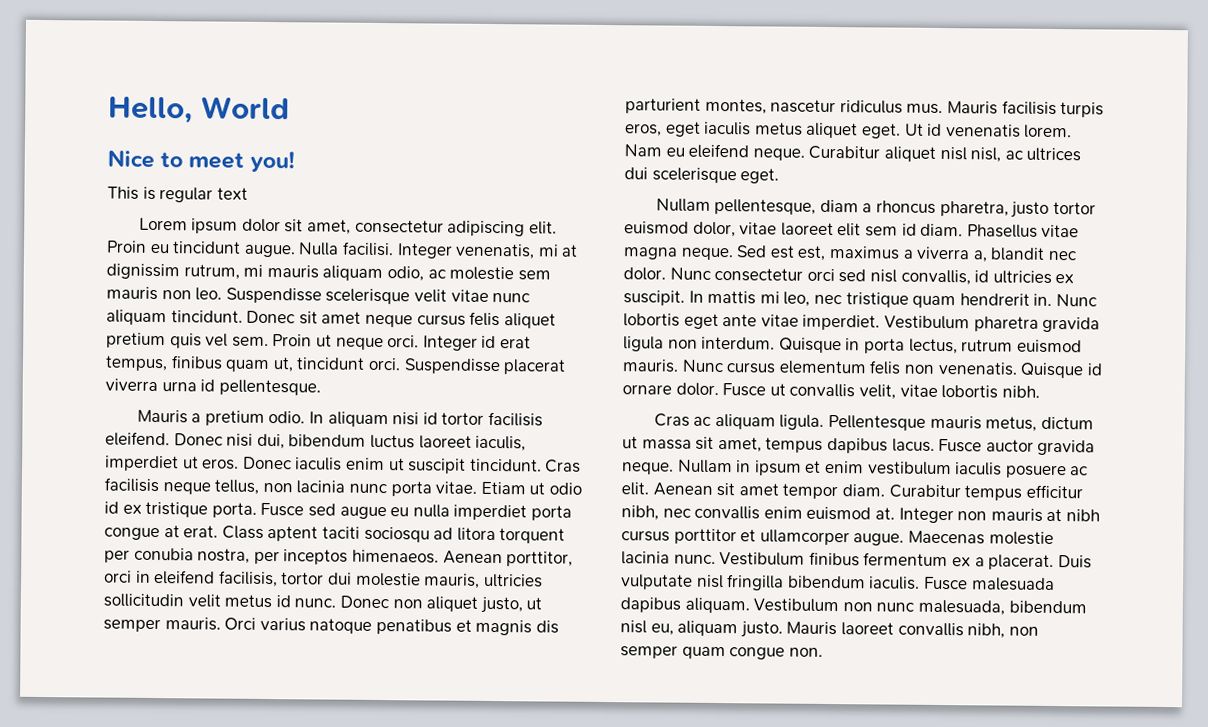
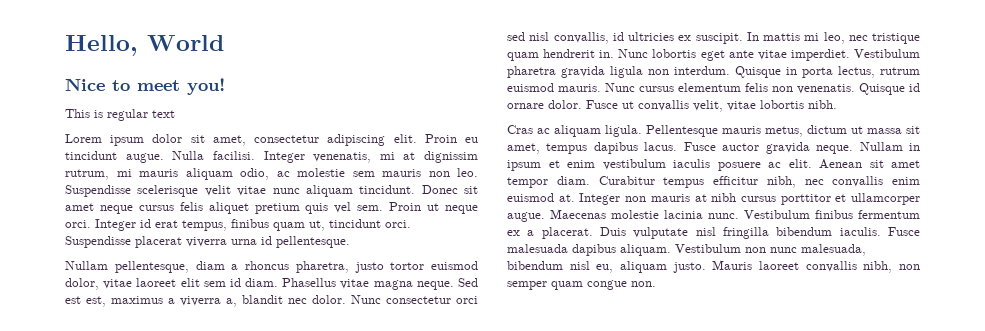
- Mauris a pretium odio. In aliquam nisi id tortor facilisis eleifend. Donec nisi dui, bibendum luctus laoreet iaculis, imperdiet ut eros. Donec iaculis enim ut suscipit tincidunt. Cras facilisis neque tellus, non lacinia nunc porta vitae. Etiam ut odio id ex tristique porta. Fusce sed augue eu nulla imperdiet porta congue at erat. Class aptent taciti sociosqu ad litora torquent per conubia nostra, per inceptos himenaeos. Aenean porttitor, orci in eleifend facilisis, tortor dui molestie mauris, ultricies sollicitudin velit metus id nunc. Donec non aliquet justo, ut semper mauris. Orci varius natoque penatibus et magnis dis parturient montes, nascetur ridiculus mus. Mauris facilisis turpis eros, eget iaculis metus aliquet eget. Ut id venenatis lorem. Nam eu eleifend neque. Curabitur aliquet nisl nisl, ac ultrices dui scelerisque eget.

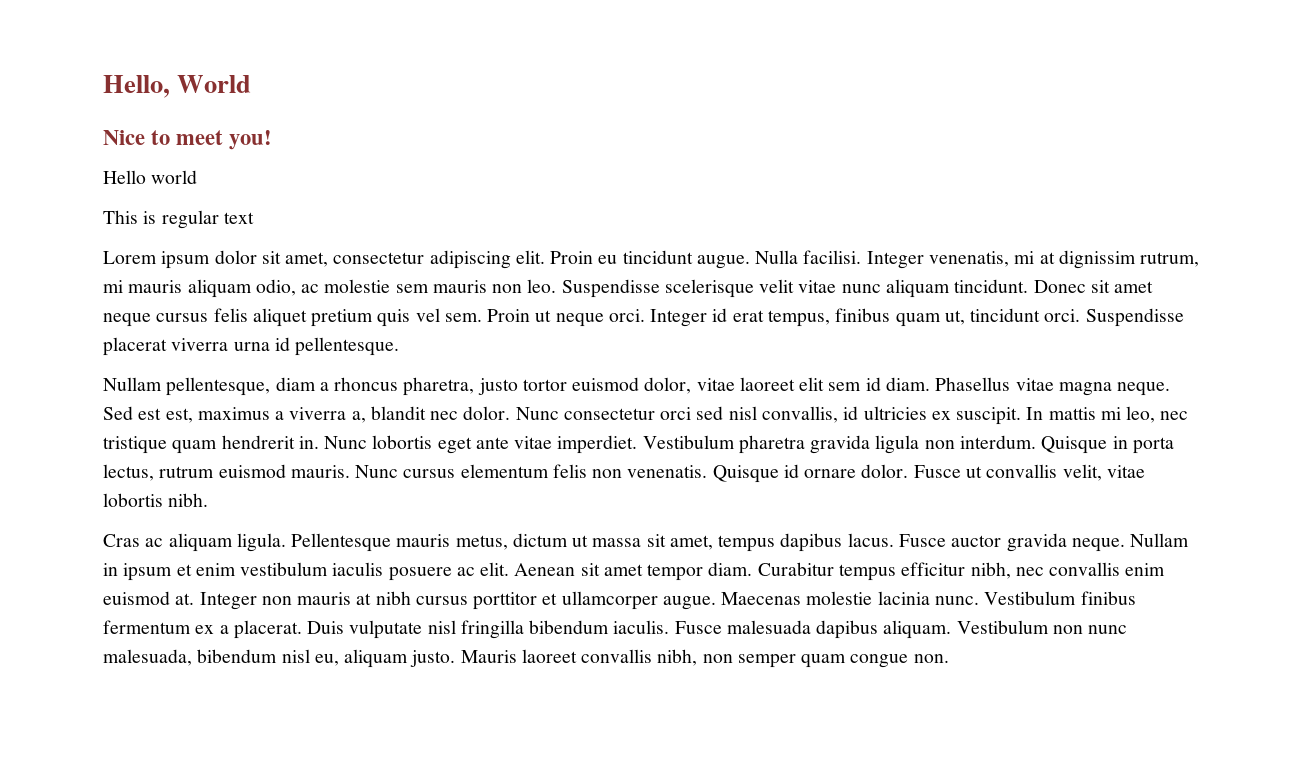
+ Hello world

